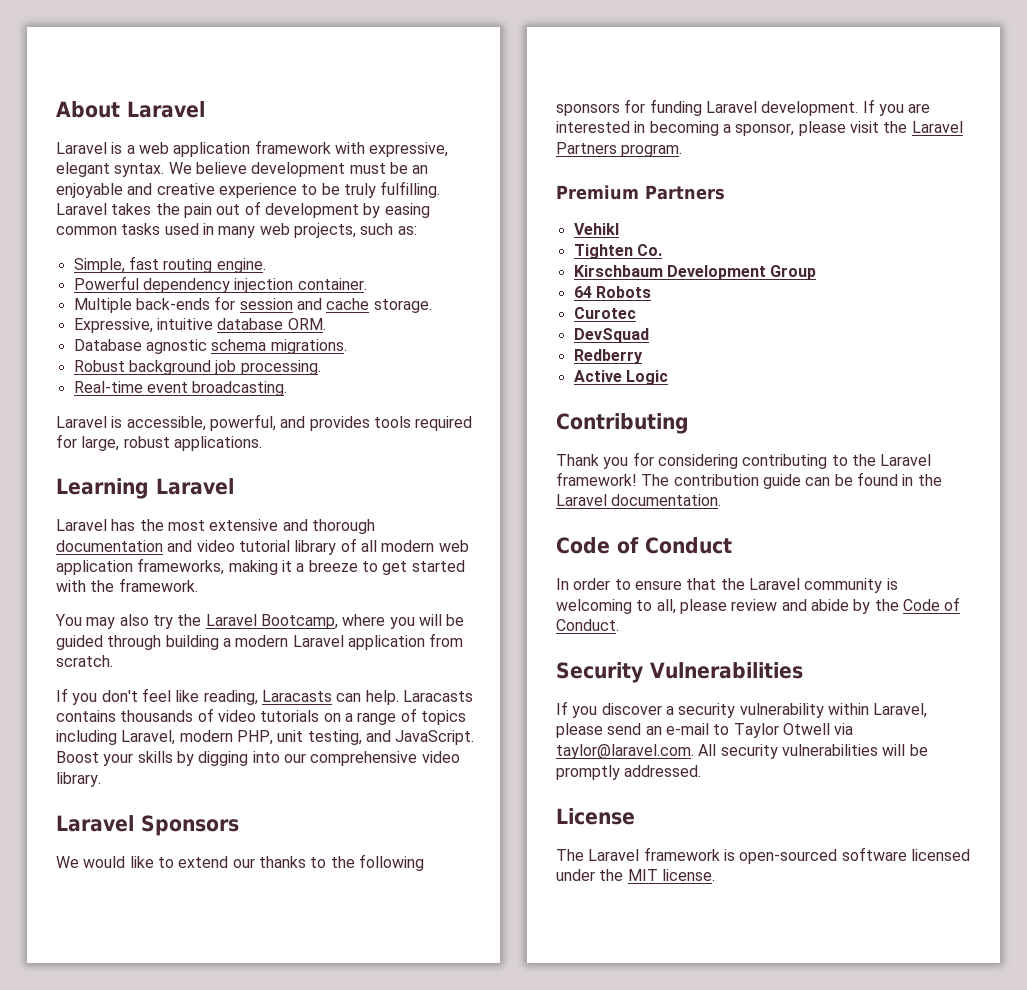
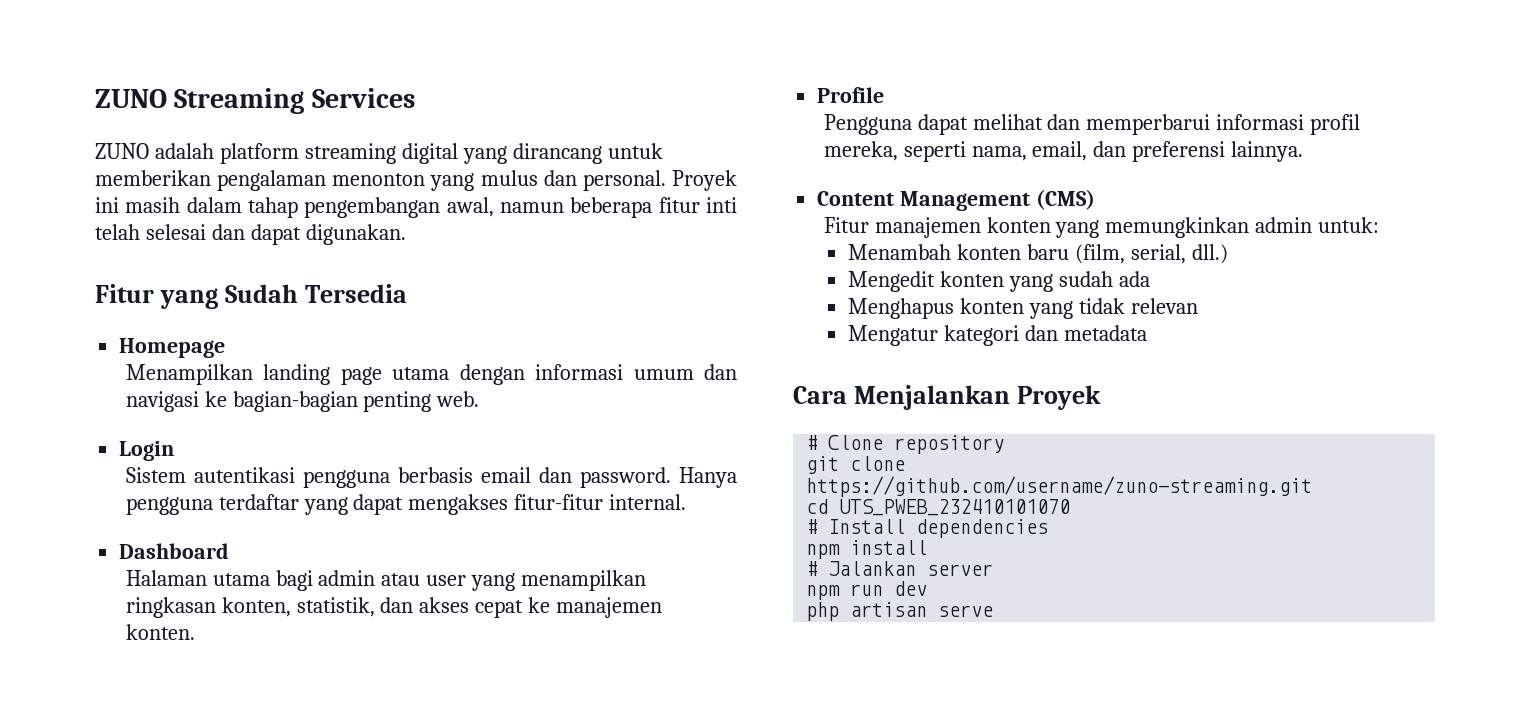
- About Laravel
- Laravel is a web application framework with expressive, elegant syntax. We believe development must be an enjoyable and creative experience to be truly fulfilling. Laravel takes the pain out of development by easing common tasks used in many web projects, such as:
- Simple, fast routing engine.
- Powerful dependency injection container.
- Multiple back-ends for session and cache storage.
- Expressive, intuitive database ORM.
- Database agnostic schema migrations.
- Robust background job processing.
- Real-time event broadcasting.
- Laravel is accessible, powerful, and provides tools required for large, robust applications.
- Learning Laravel
- Laravel has the most extensive and thorough documentation and video tutorial library of all modern web application frameworks, making it a breeze to get started with the framework.
- You may also try the Laravel Bootcamp, where you will be guided through building a modern Laravel application from scratch.
- If you don't feel like reading, Laracasts can help. Laracasts contains thousands of video tutorials on a range of topics including Laravel, modern PHP, unit testing, and JavaScript. Boost your skills by digging into our comprehensive video library.
- Laravel Sponsors
- We would like to extend our thanks to the following sponsors for funding Laravel development. If you are interested in becoming a sponsor, please visit the Laravel Partners program.
- Premium Partners
- Vehikl
- Tighten Co.
- Kirschbaum Development Group
- 64 Robots
- Curotec
- DevSquad
- Redberry
- Active Logic
- Contributing
- Thank you for considering contributing to the Laravel framework! The contribution guide can be found in the Laravel documentation.
- Code of Conduct
- In order to ensure that the Laravel community is welcoming to all, please review and abide by the Code of Conduct.
- Security Vulnerabilities
- If you discover a security vulnerability within Laravel, please send an e-mail to Taylor Otwell via taylor@laravel.com. All security vulnerabilities will be promptly addressed.
- License
- The Laravel framework is open-sourced software licensed under the MIT license.
+ ZUNO Streaming Services
+ ZUNO adalah platform streaming digital yang dirancang untuk memberikan pengalaman menonton yang mulus dan personal. Proyek ini masih dalam tahap pengembangan awal, namun beberapa fitur inti telah selesai dan dapat digunakan.
+ Fitur yang Sudah Tersedia
+ Homepage
+ Menampilkan landing page utama dengan informasi umum dan navigasi ke bagian-bagian penting web.
+ Login
+ Sistem autentikasi pengguna berbasis email dan password. Hanya pengguna terdaftar yang dapat mengakses fitur-fitur internal.
+ Dashboard
+ Halaman utama bagi admin atau user yang menampilkan ringkasan konten, statistik, dan akses cepat ke manajemen konten.
+ Profile
+ Pengguna dapat melihat dan memperbarui informasi profil mereka, seperti nama, email, dan preferensi lainnya.
+ Content Management (CMS)
+ Fitur manajemen konten yang memungkinkan admin untuk:
+ Menambah konten baru (film, serial, dll.)
+ Mengedit konten yang sudah ada
+ Menghapus konten yang tidak relevan
+ Mengatur kategori dan metadata
+ Cara Menjalankan Proyek
+ # Clone repository
+ git clone https://github.com/username/zuno-streaming.git
+ cd UTS_PWEB_232410101070
+ # Install dependencies
+ npm install
+ # Jalankan server
+ npm run dev
+ php artisan serve

